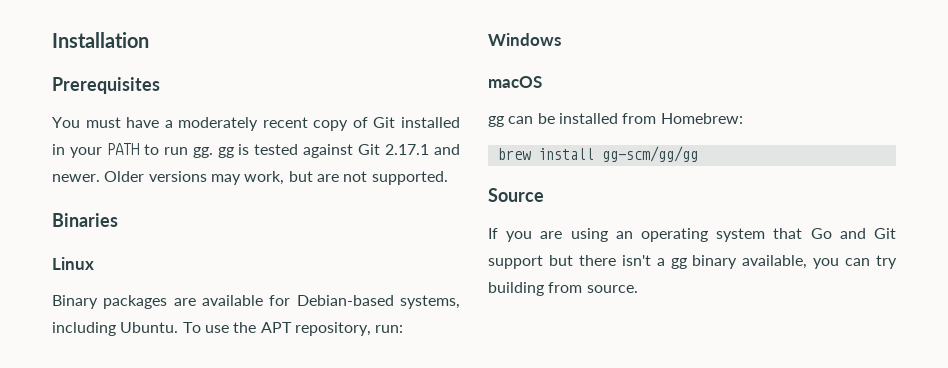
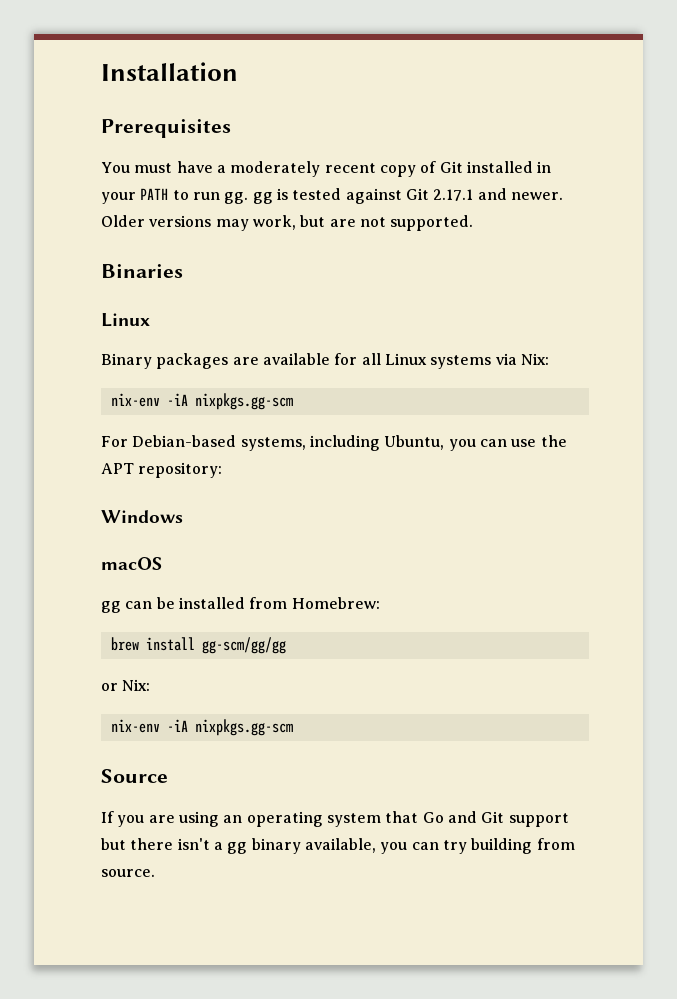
- Binary packages are available for Debian-based systems, including Ubuntu. To use the APT repository, run:
+ Binary packages are available for all Linux systems via Nix:
+ nix-env -iA nixpkgs.gg-scm
+ For Debian-based systems, including Ubuntu, you can use the APT repository:
+ or Nix:
+ nix-env -iA nixpkgs.gg-scm

